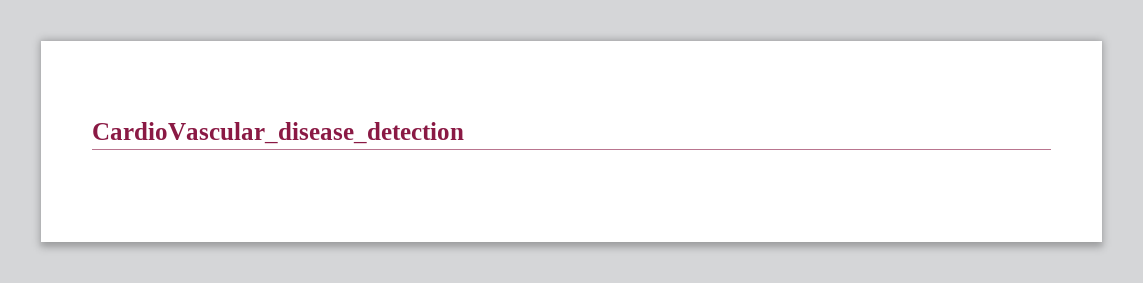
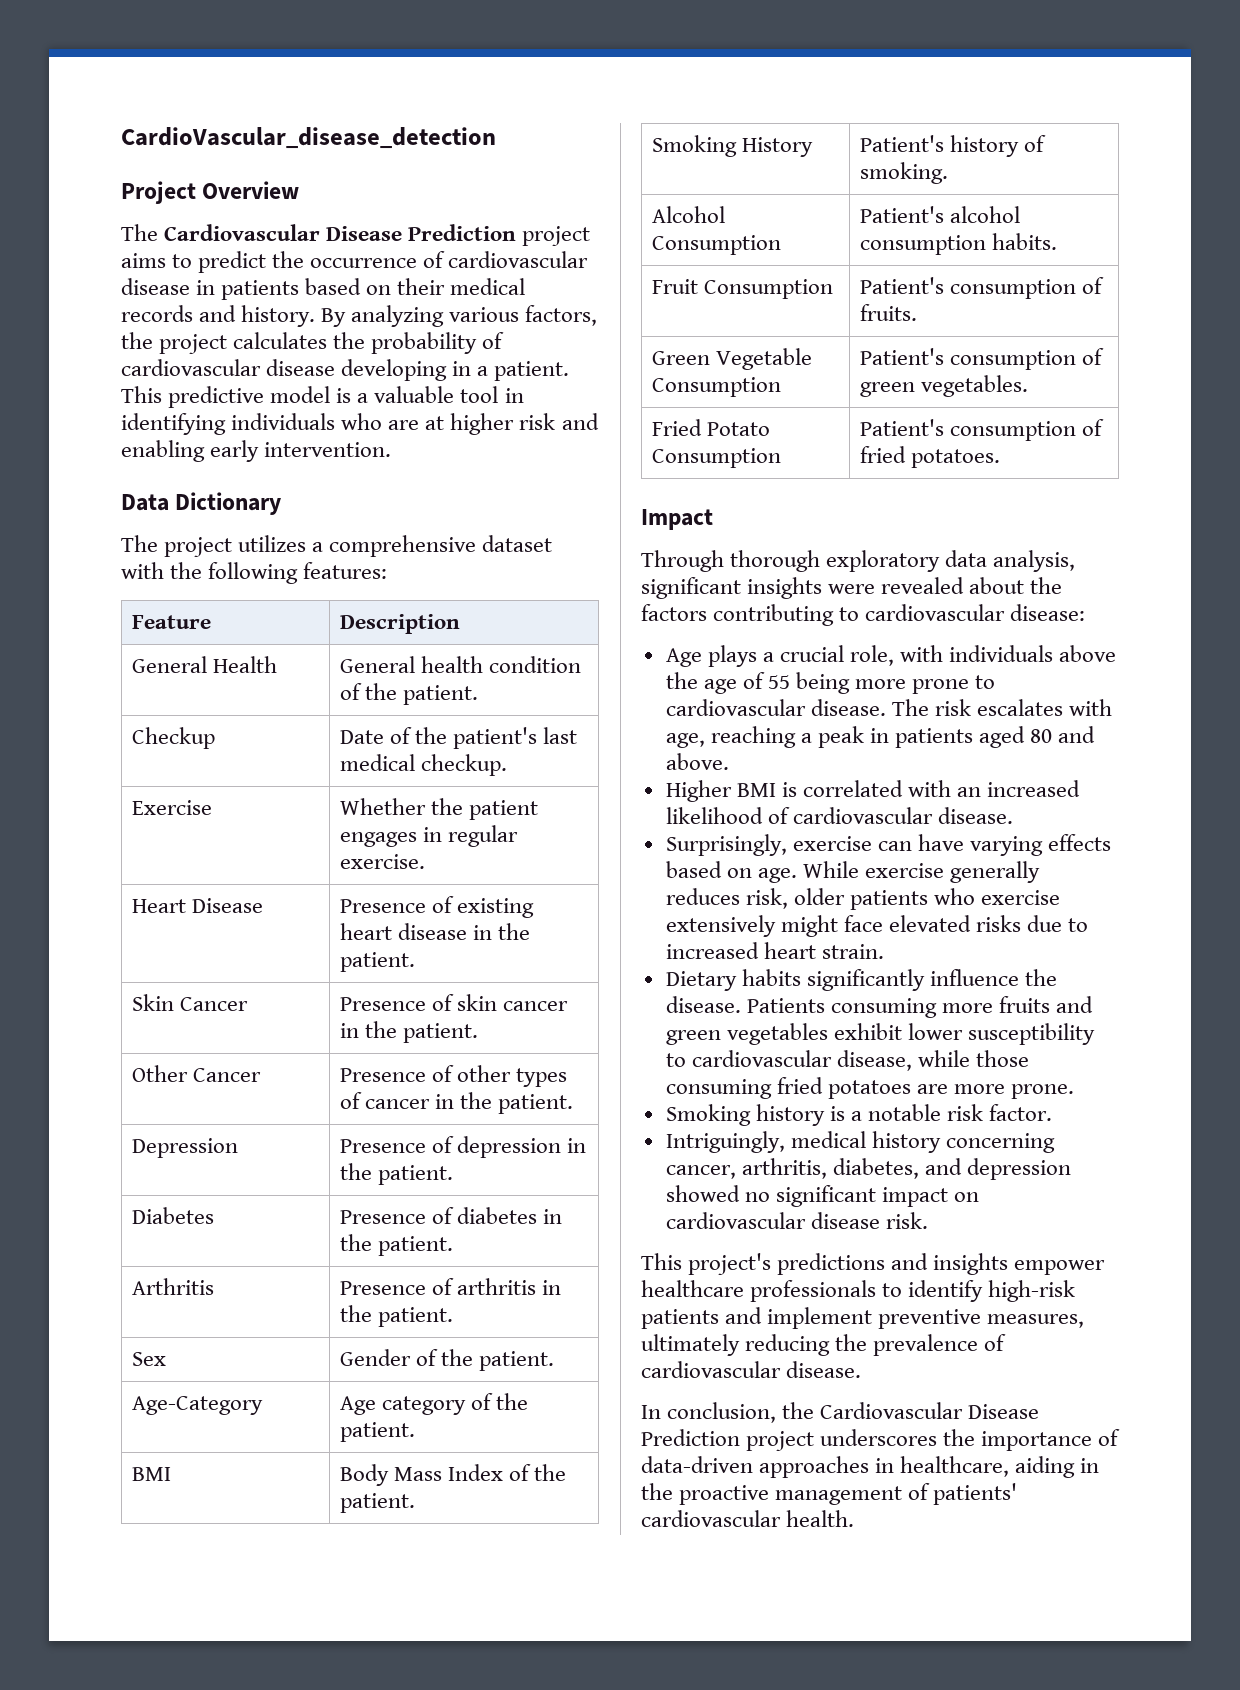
+ Project Overview
+ The Cardiovascular Disease Prediction project aims to predict the occurrence of cardiovascular disease in patients based on their medical records and history. By analyzing various factors, the project calculates the probability of cardiovascular disease developing in a patient. This predictive model is a valuable tool in identifying individuals who are at higher risk and enabling early intervention.
+ Data Dictionary
+ The project utilizes a comprehensive dataset with the following features:
+ Feature | Description
+ General Health | General health condition of the patient.
+ Checkup | Date of the patient's last medical checkup.
+ Exercise | Whether the patient engages in regular exercise.
+ Heart Disease | Presence of existing heart disease in the patient.
+ Skin Cancer | Presence of skin cancer in the patient.
+ Other Cancer | Presence of other types of cancer in the patient.
+ Depression | Presence of depression in the patient.
+ Diabetes | Presence of diabetes in the patient.
+ Arthritis | Presence of arthritis in the patient.
+ Sex | Gender of the patient.
+ Age-Category | Age category of the patient.
+ BMI | Body Mass Index of the patient.
+ Smoking History | Patient's history of smoking.
+ Alcohol Consumption | Patient's alcohol consumption habits.
+ Fruit Consumption | Patient's consumption of fruits.
+ Green Vegetable Consumption | Patient's consumption of green vegetables.
+ Fried Potato Consumption | Patient's consumption of fried potatoes.
+ Impact
+ Through thorough exploratory data analysis, significant insights were revealed about the factors contributing to cardiovascular disease:
+ Age plays a crucial role, with individuals above the age of 55 being more prone to cardiovascular disease. The risk escalates with age, reaching a peak in patients aged 80 and above.
+ Higher BMI is correlated with an increased likelihood of cardiovascular disease.
+ Surprisingly, exercise can have varying effects based on age. While exercise generally reduces risk, older patients who exercise extensively might face elevated risks due to increased heart strain.
+ Dietary habits significantly influence the disease. Patients consuming more fruits and green vegetables exhibit lower susceptibility to cardiovascular disease, while those consuming fried potatoes are more prone.
+ Smoking history is a notable risk factor.
+ Intriguingly, medical history concerning cancer, arthritis, diabetes, and depression showed no significant impact on cardiovascular disease risk.
+ This project's predictions and insights empower healthcare professionals to identify high-risk patients and implement preventive measures, ultimately reducing the prevalence of cardiovascular disease.
+ In conclusion, the Cardiovascular Disease Prediction project underscores the importance of data-driven approaches in healthcare, aiding in the proactive management of patients' cardiovascular health.

